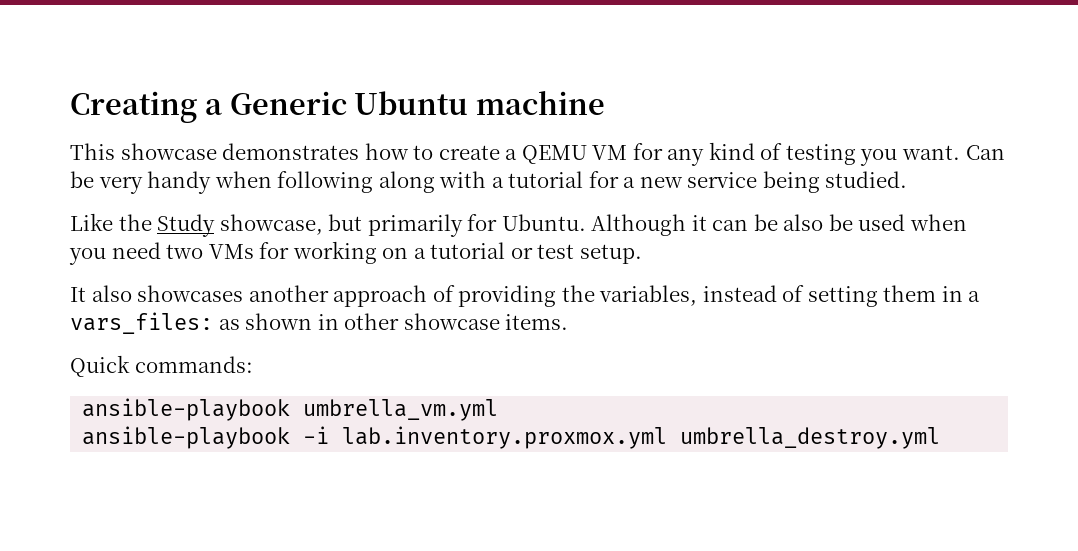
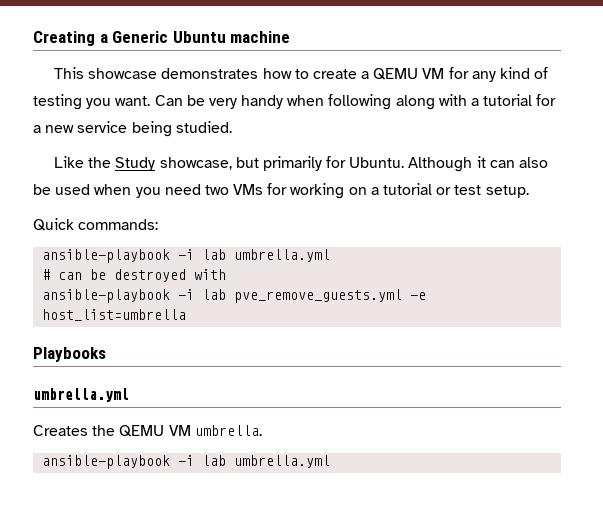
- Although it can be also be used when you need two VMs for working on a tutorial or test setup.
+ Although it can also be used when you need two VMs for working on a tutorial or test setup.
- It also showcases another approach of providing the variables, instead of setting them in a vars_files: as shown in other showcase items.
  Quick commands:
- ansible-playbook umbrella_vm.yml
- ansible-playbook -i lab.inventory.proxmox.yml umbrella_destroy.yml
+ ansible-playbook -i lab umbrella.yml
+ # can be destroyed with
+ ansible-playbook -i lab pve_remove_guests.yml -e host_list=umbrella
+ Playbooks
+ umbrella.yml
+ Creates the QEMU VM umbrella.
+ ansible-playbook -i lab umbrella.yml

